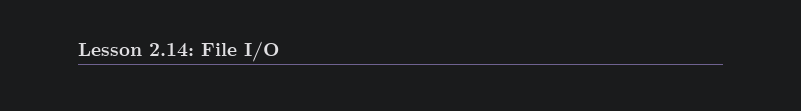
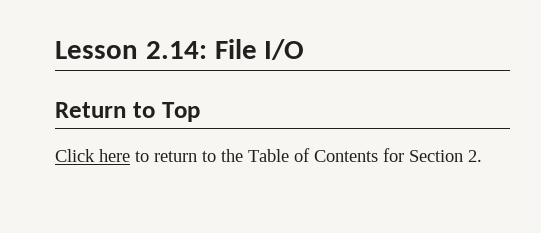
+ Return to Top
+ Click here to return to the Table of Contents for Section 2.

